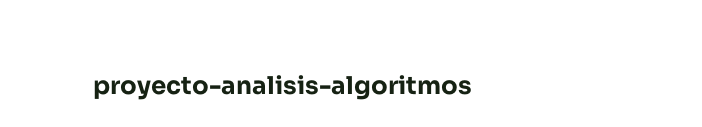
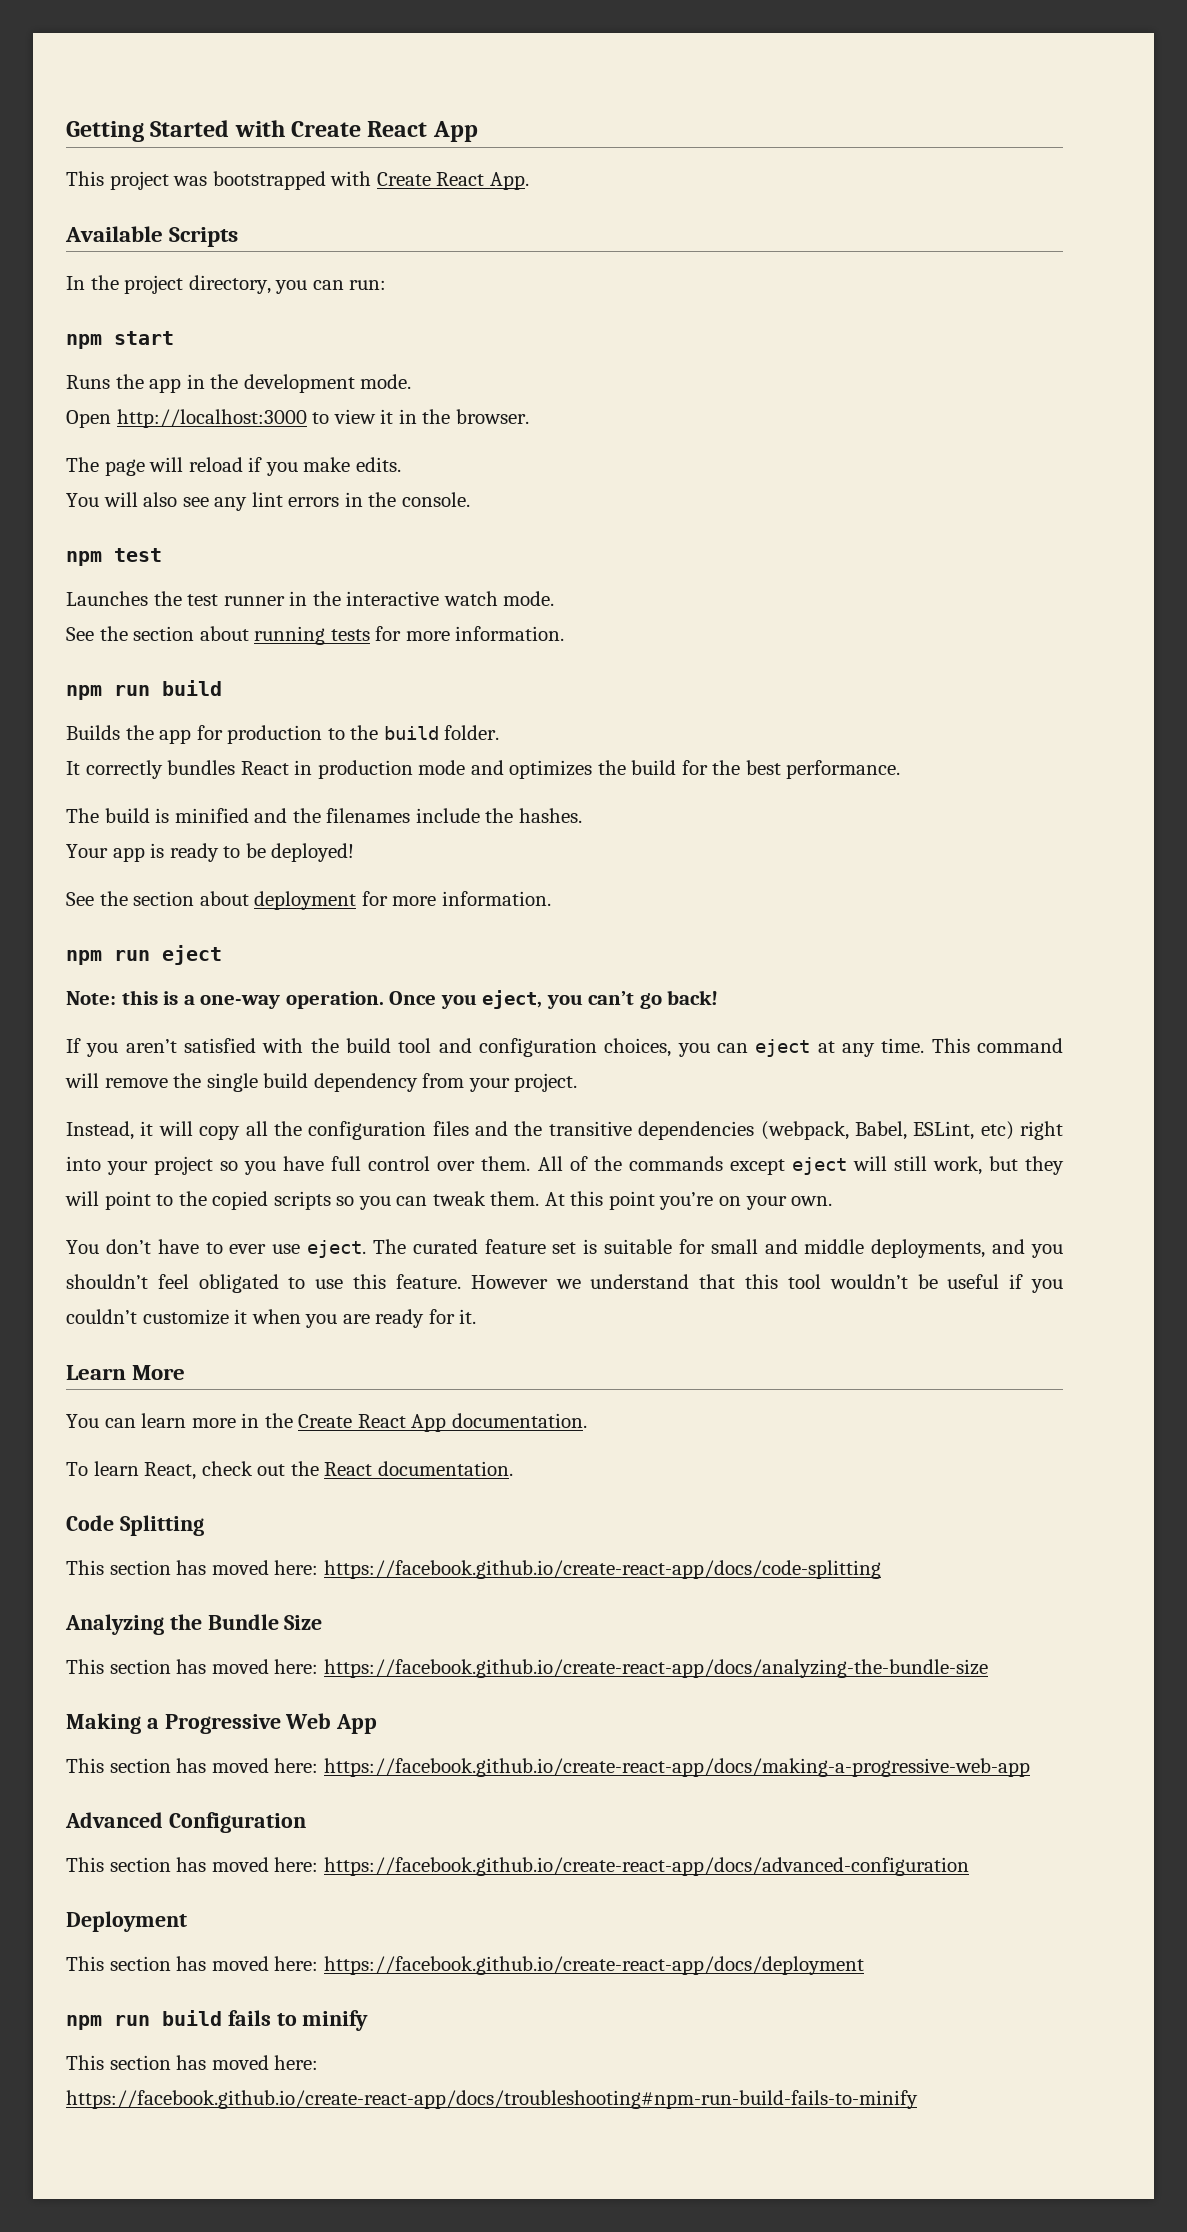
- proyecto-analisis-algoritmos
+ Getting Started with Create React App
+ This project was bootstrapped with Create React App.
+ Available Scripts
+ In the project directory, you can run:
+ npm start
+ Runs the app in the development mode.
+ Open http://localhost:3000 to view it in the browser.
+ The page will reload if you make edits.
+ You will also see any lint errors in the console.
+ npm test
+ Launches the test runner in the interactive watch mode.
+ See the section about running tests for more information.
+ npm run build
+ Builds the app for production to the build folder.
+ It correctly bundles React in production mode and optimizes the build for the best performance.
+ The build is minified and the filenames include the hashes.
+ Your app is ready to be deployed!
+ See the section about deployment for more information.
+ npm run eject
+ Note: this is a one-way operation. Once you eject, you can’t go back!
+ If you aren’t satisfied with the build tool and configuration choices, you can eject at any time. This command will remove the single build dependency from your project.
+ Instead, it will copy all the configuration files and the transitive dependencies (webpack, Babel, ESLint, etc) right into your project so you have full control over them. All of the commands except eject will still work, but they will point to the copied scripts so you can tweak them. At this point you’re on your own.
+ You don’t have to ever use eject. The curated feature set is suitable for small and middle deployments, and you shouldn’t feel obligated to use this feature. However we understand that this tool wouldn’t be useful if you couldn’t customize it when you are ready for it.
+ Learn More
+ You can learn more in the Create React App documentation.
+ To learn React, check out the React documentation.
+ Code Splitting
+ This section has moved here: https://facebook.github.io/create-react-app/docs/code-splitting
+ Analyzing the Bundle Size
+ This section has moved here: https://facebook.github.io/create-react-app/docs/analyzing-the-bundle-size
+ Making a Progressive Web App
+ This section has moved here: https://facebook.github.io/create-react-app/docs/making-a-progressive-web-app
+ Advanced Configuration
+ This section has moved here: https://facebook.github.io/create-react-app/docs/advanced-configuration
+ Deployment
+ This section has moved here: https://facebook.github.io/create-react-app/docs/deployment
+ npm run build fails to minify
+ This section has moved here: https://facebook.github.io/create-react-app/docs/troubleshooting#npm-run-build-fails-to-minify

